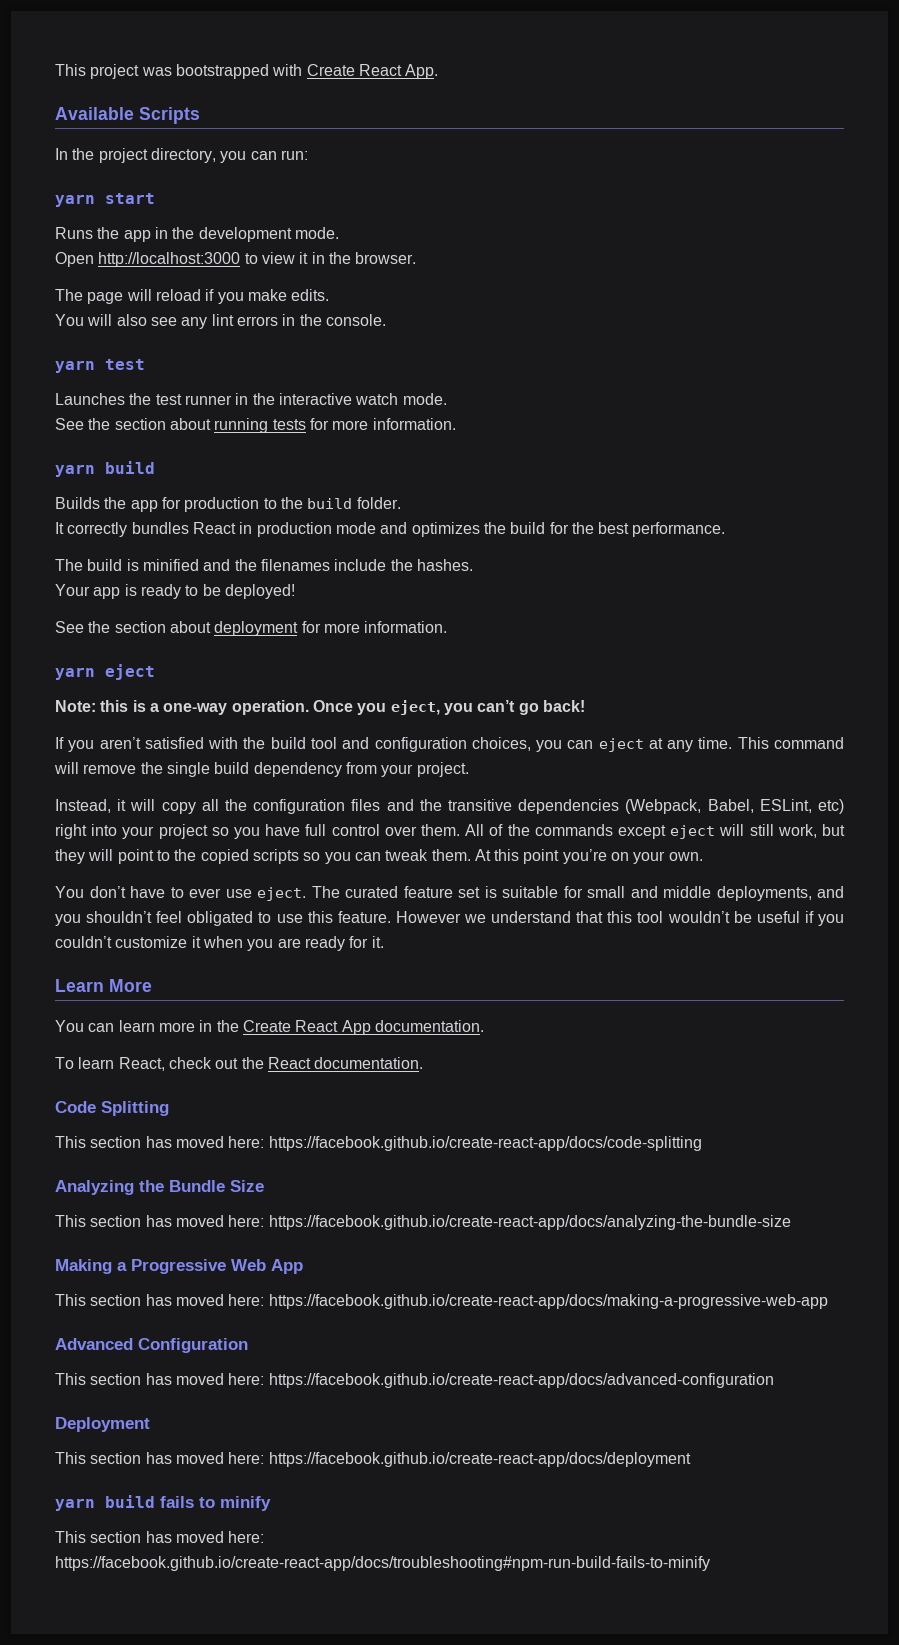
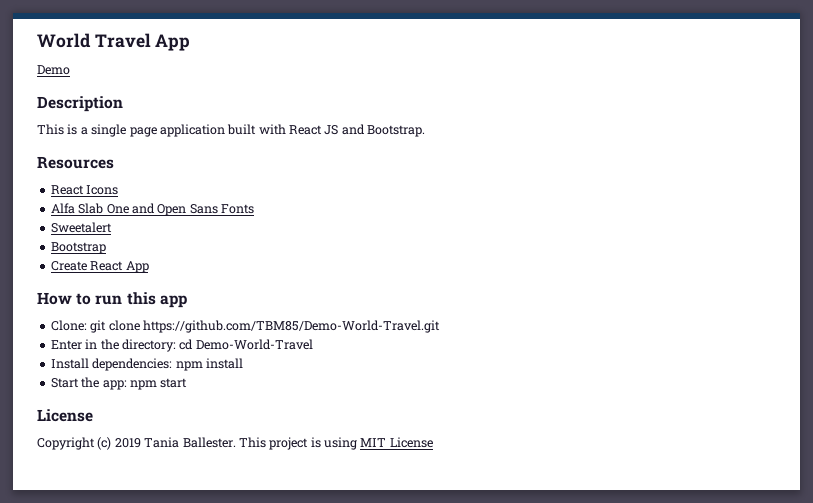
- This project was bootstrapped with Create React App.
- Available Scripts
- In the project directory, you can run:
- yarn start
- Runs the app in the development mode.
- Open http://localhost:3000 to view it in the browser.
- The page will reload if you make edits.
- You will also see any lint errors in the console.
- yarn test
- Launches the test runner in the interactive watch mode.
- See the section about running tests for more information.
- yarn build
- Builds the app for production to the build folder.
- It correctly bundles React in production mode and optimizes the build for the best performance.
- The build is minified and the filenames include the hashes.
- Your app is ready to be deployed!
- See the section about deployment for more information.
- yarn eject
- Note: this is a one-way operation. Once you eject, you can’t go back!
- If you aren’t satisfied with the build tool and configuration choices, you can eject at any time. This command will remove the single build dependency from your project.
- Instead, it will copy all the configuration files and the transitive dependencies (Webpack, Babel, ESLint, etc) right into your project so you have full control over them. All of the commands except eject will still work, but they will point to the copied scripts so you can tweak them. At this point you’re on your own.
- You don’t have to ever use eject. The curated feature set is suitable for small and middle deployments, and you shouldn’t feel obligated to use this feature. However we understand that this tool wouldn’t be useful if you couldn’t customize it when you are ready for it.
- Learn More
- You can learn more in the Create React App documentation.
- To learn React, check out the React documentation.
- Code Splitting
- This section has moved here: https://facebook.github.io/create-react-app/docs/code-splitting
- Analyzing the Bundle Size
- This section has moved here: https://facebook.github.io/create-react-app/docs/analyzing-the-bundle-size
- Making a Progressive Web App
- This section has moved here: https://facebook.github.io/create-react-app/docs/making-a-progressive-web-app
- Advanced Configuration
- This section has moved here: https://facebook.github.io/create-react-app/docs/advanced-configuration
- Deployment
- This section has moved here: https://facebook.github.io/create-react-app/docs/deployment
- yarn build fails to minify
- This section has moved here: https://facebook.github.io/create-react-app/docs/troubleshooting#npm-run-build-fails-to-minify
+ World Travel App
+ Demo
+ Description
+ This is a single page application built with React JS and Bootstrap.
+ Resources
+ React Icons
+ Alfa Slab One and Open Sans Fonts
+ Sweetalert
+ Bootstrap
+ Create React App
+ How to run this app
+ Clone: git clone https://github.com/TBM85/Demo-World-Travel.git
+ Enter in the directory: cd Demo-World-Travel
+ Install dependencies: npm install
+ Start the app: npm start
+ License
+ Copyright (c) 2019 Tania Ballester. This project is using MIT License

